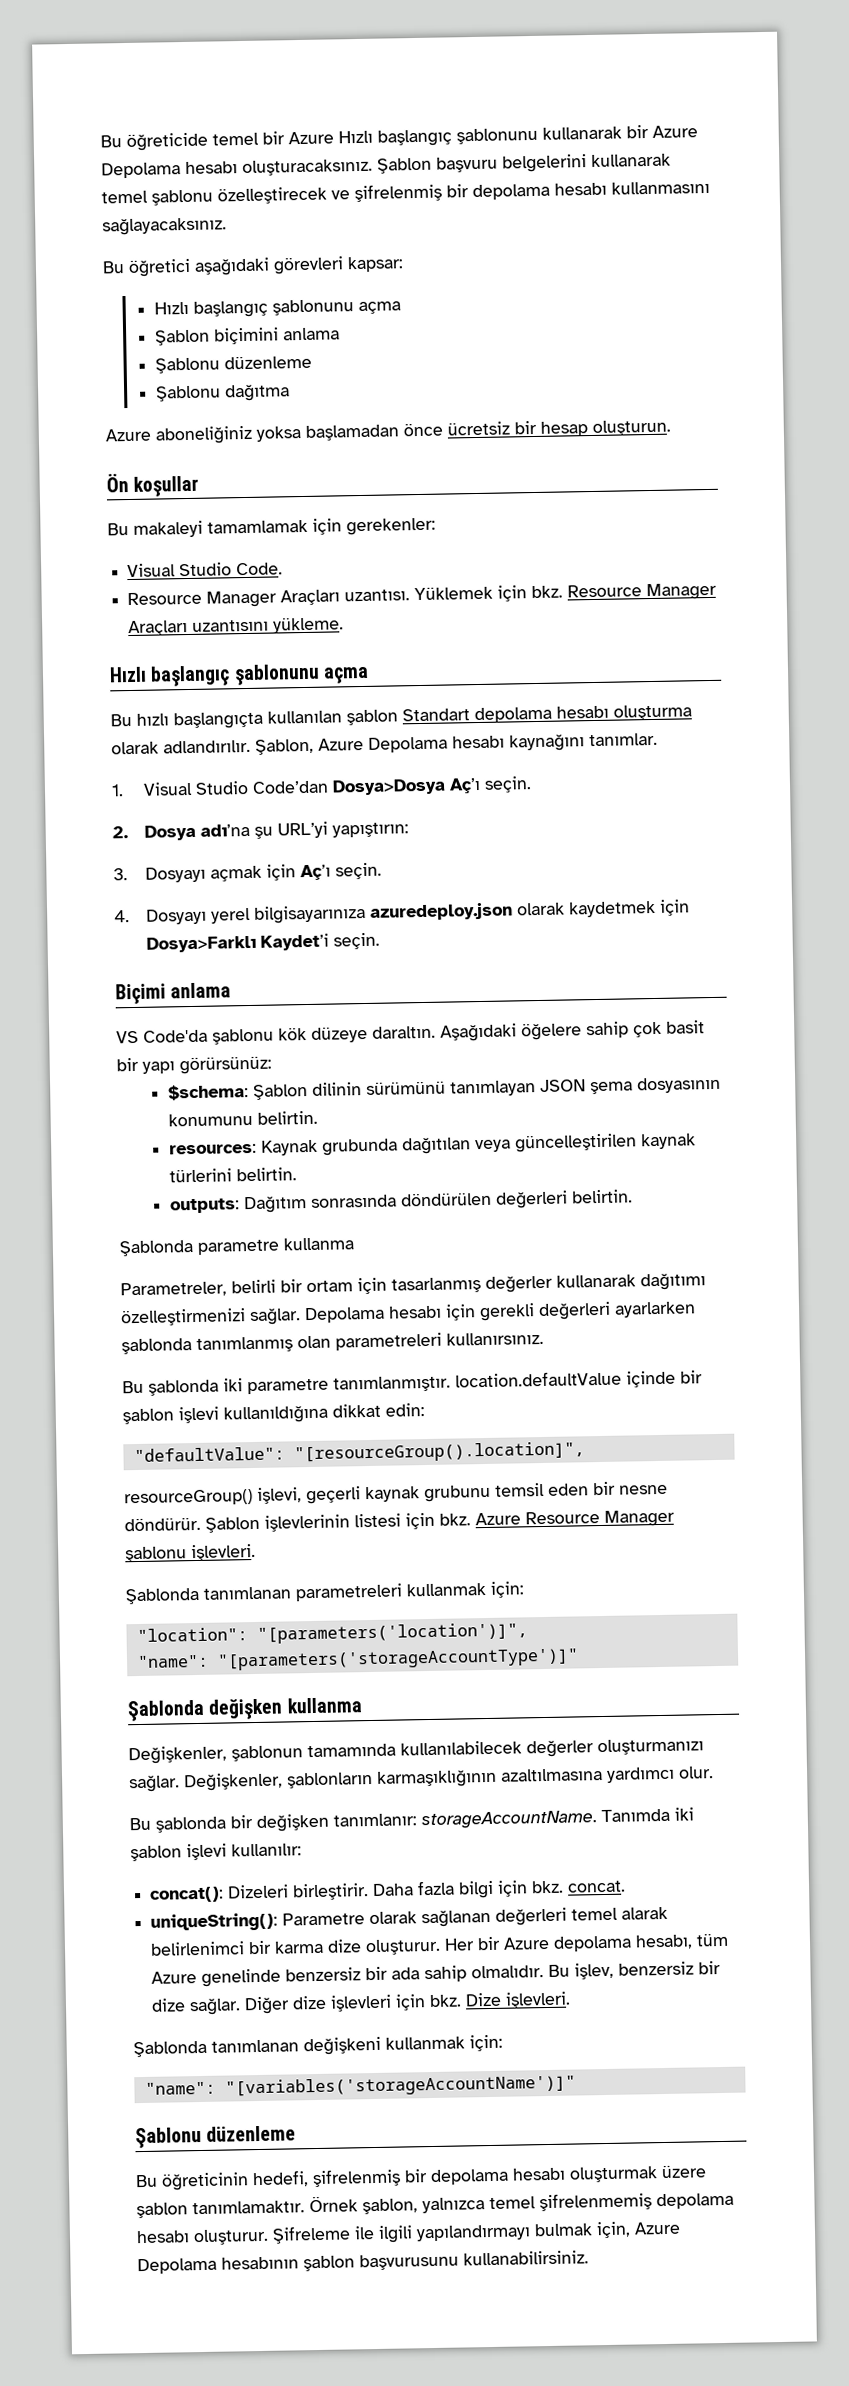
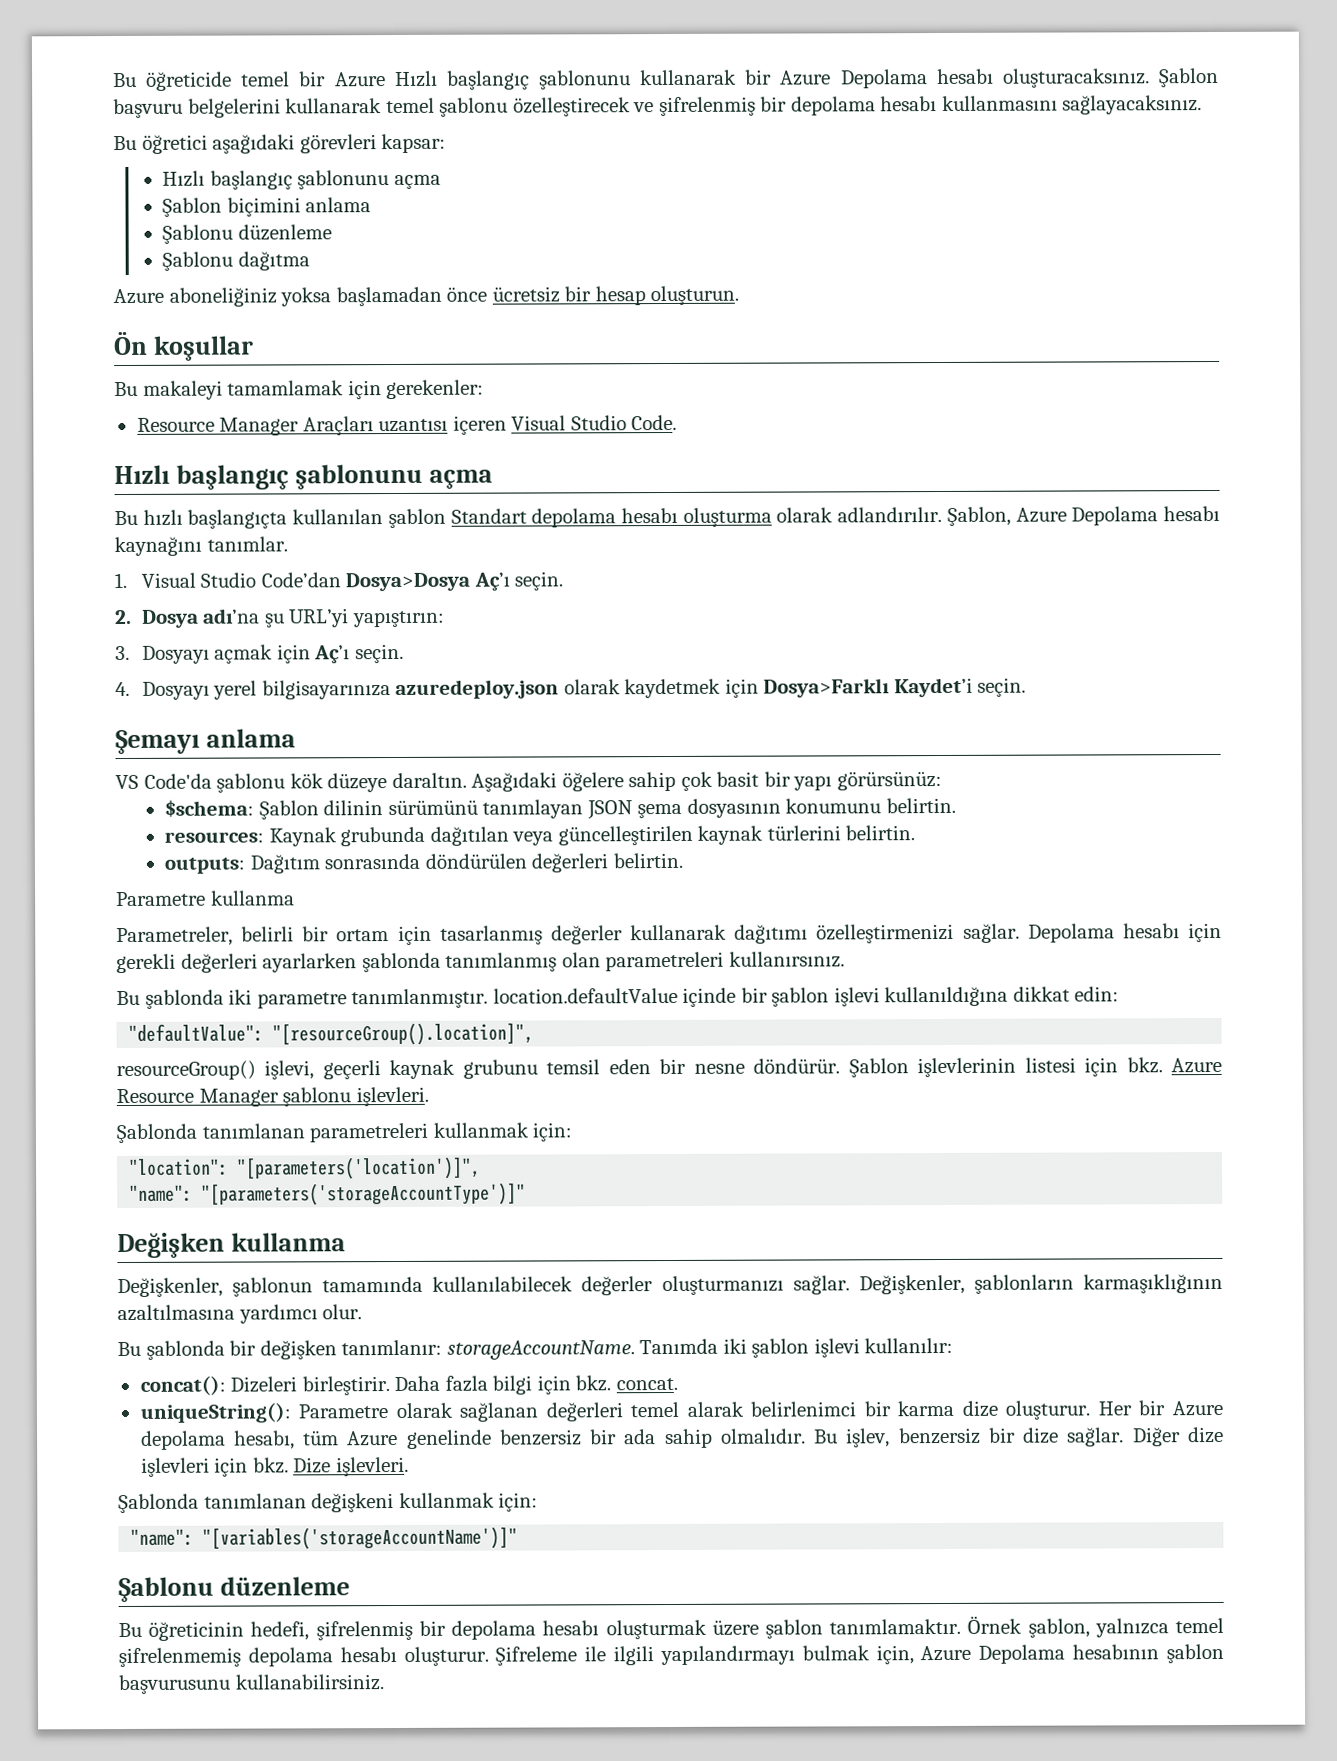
- Visual Studio Code.
- Resource Manager Araçları uzantısı. Yüklemek için bkz. Resource Manager Araçları uzantısını yükleme.
+ Resource Manager Araçları uzantısı içeren Visual Studio Code.
- Biçimi anlama
+ Şemayı anlama
- Şablonda parametre kullanma
+ Parametre kullanma
- Şablonda değişken kullanma
+ Değişken kullanma

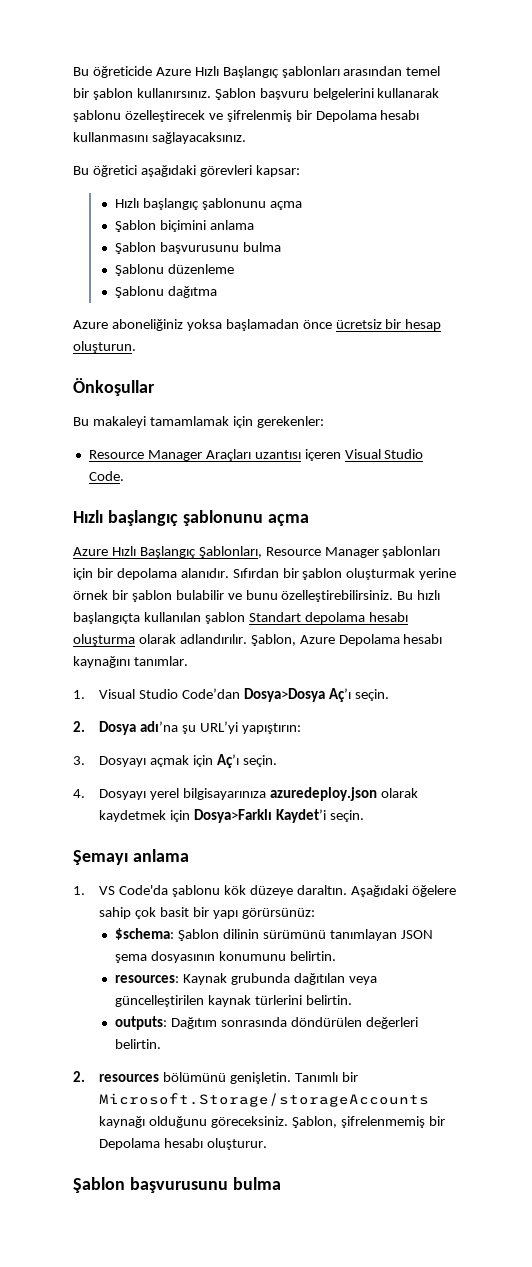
- Bu öğreticide temel bir Azure Hızlı başlangıç şablonunu kullanarak bir Azure Depolama hesabı oluşturacaksınız.
+ Bu öğreticide Azure Hızlı Başlangıç şablonları arasından temel bir şablon kullanırsınız.
- Şablon başvuru belgelerini kullanarak temel şablonu özelleştirecek ve şifrelenmiş bir depolama hesabı kullanmasını sağlayacaksınız.
+ Şablon başvuru belgelerini kullanarak şablonu özelleştirecek ve şifrelenmiş bir Depolama hesabı kullanmasını sağlayacaksınız.
  Şablon biçimini anlama
+ Şablon başvurusunu bulma
- Ön koşullar
+ Önkoşullar
+ Azure Hızlı Başlangıç Şablonları, Resource Manager şablonları için bir depolama alanıdır. Sıfırdan bir şablon oluşturmak yerine örnek bir şablon bulabilir ve bunu özelleştirebilirsiniz.
- VS Code'da şablonu kök düzeye daraltın.
+ 1. VS Code'da şablonu kök düzeye daraltın.
- Parametre kullanma
- Parametreler, belirli bir ortam için tasarlanmış değerler kullanarak dağıtımı özelleştirmenizi sağlar. Depolama hesabı için gerekli değerleri ayarlarken şablonda tanımlanmış olan parametreleri kullanırsınız.
- Bu şablonda iki parametre tanımlanmıştır. location.defaultValue içinde bir şablon işlevi kullanıldığına dikkat edin:
- "defaultValue": "[resourceGroup().location]",
- resourceGroup() işlevi, geçerli kaynak grubunu temsil eden bir nesne döndürür. Şablon işlevlerinin listesi için bkz. Azure Resource Manager şablonu işlevleri.
- Şablonda tanımlanan parametreleri kullanmak için:
- "location": "[parameters('location')]",
- "name": "[parameters('storageAccountType')]"
- Değişken kullanma
- Değişkenler, şablonun tamamında kullanılabilecek değerler oluşturmanızı sağlar. Değişkenler, şablonların karmaşıklığının azaltılmasına yardımcı olur.
- Bu şablonda bir değişken tanımlanır: storageAccountName. Tanımda iki şablon işlevi kullanılır:
- concat(): Dizeleri birleştirir. Daha fazla bilgi için bkz. concat.
- uniqueString(): Parametre olarak sağlanan değerleri temel alarak belirlenimci bir karma dize oluşturur. Her bir Azure depolama hesabı, tüm Azure genelinde benzersiz bir ada sahip olmalıdır. Bu işlev, benzersiz bir dize sağlar. Diğer dize işlevleri için bkz. Dize işlevleri.
- Şablonda tanımlanan değişkeni kullanmak için:
- "name": "[variables('storageAccountName')]"
- Şablonu düzenleme
- Bu öğreticinin hedefi, şifrelenmiş bir depolama hesabı oluşturmak üzere şablon tanımlamaktır. Örnek şablon, yalnızca temel şifrelenmemiş depolama hesabı oluşturur. Şifreleme ile ilgili yapılandırmayı bulmak için, Azure Depolama hesabının şablon başvurusunu kullanabilirsiniz.
+ 2. resources bölümünü genişletin. Tanımlı bir Microsoft.Storage/storageAccounts kaynağı olduğunu göreceksiniz. Şablon, şifrelenmemiş bir Depolama hesabı oluşturur.
+ Şablon başvurusunu bulma

